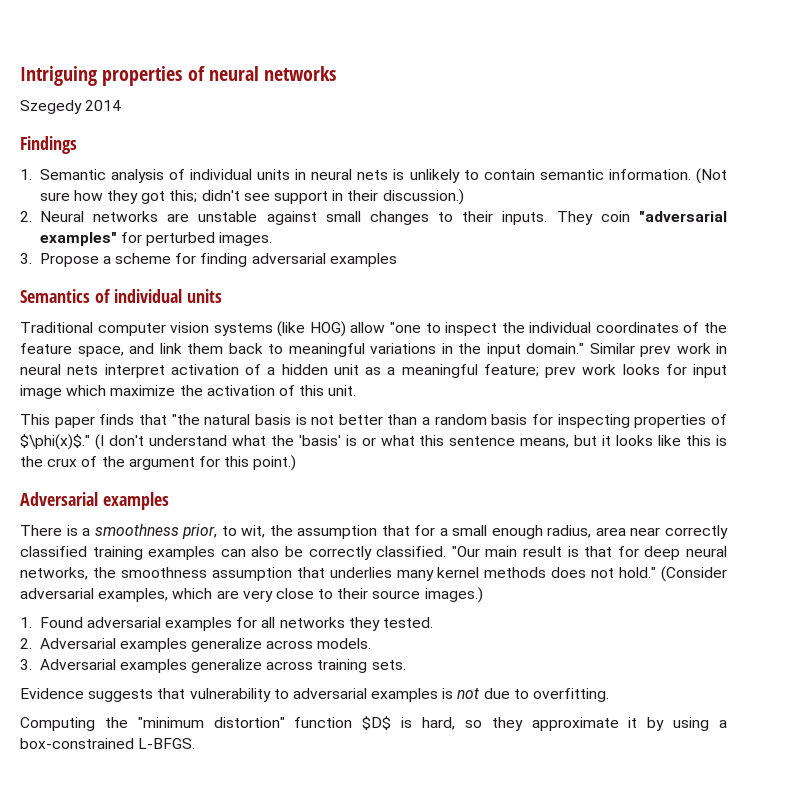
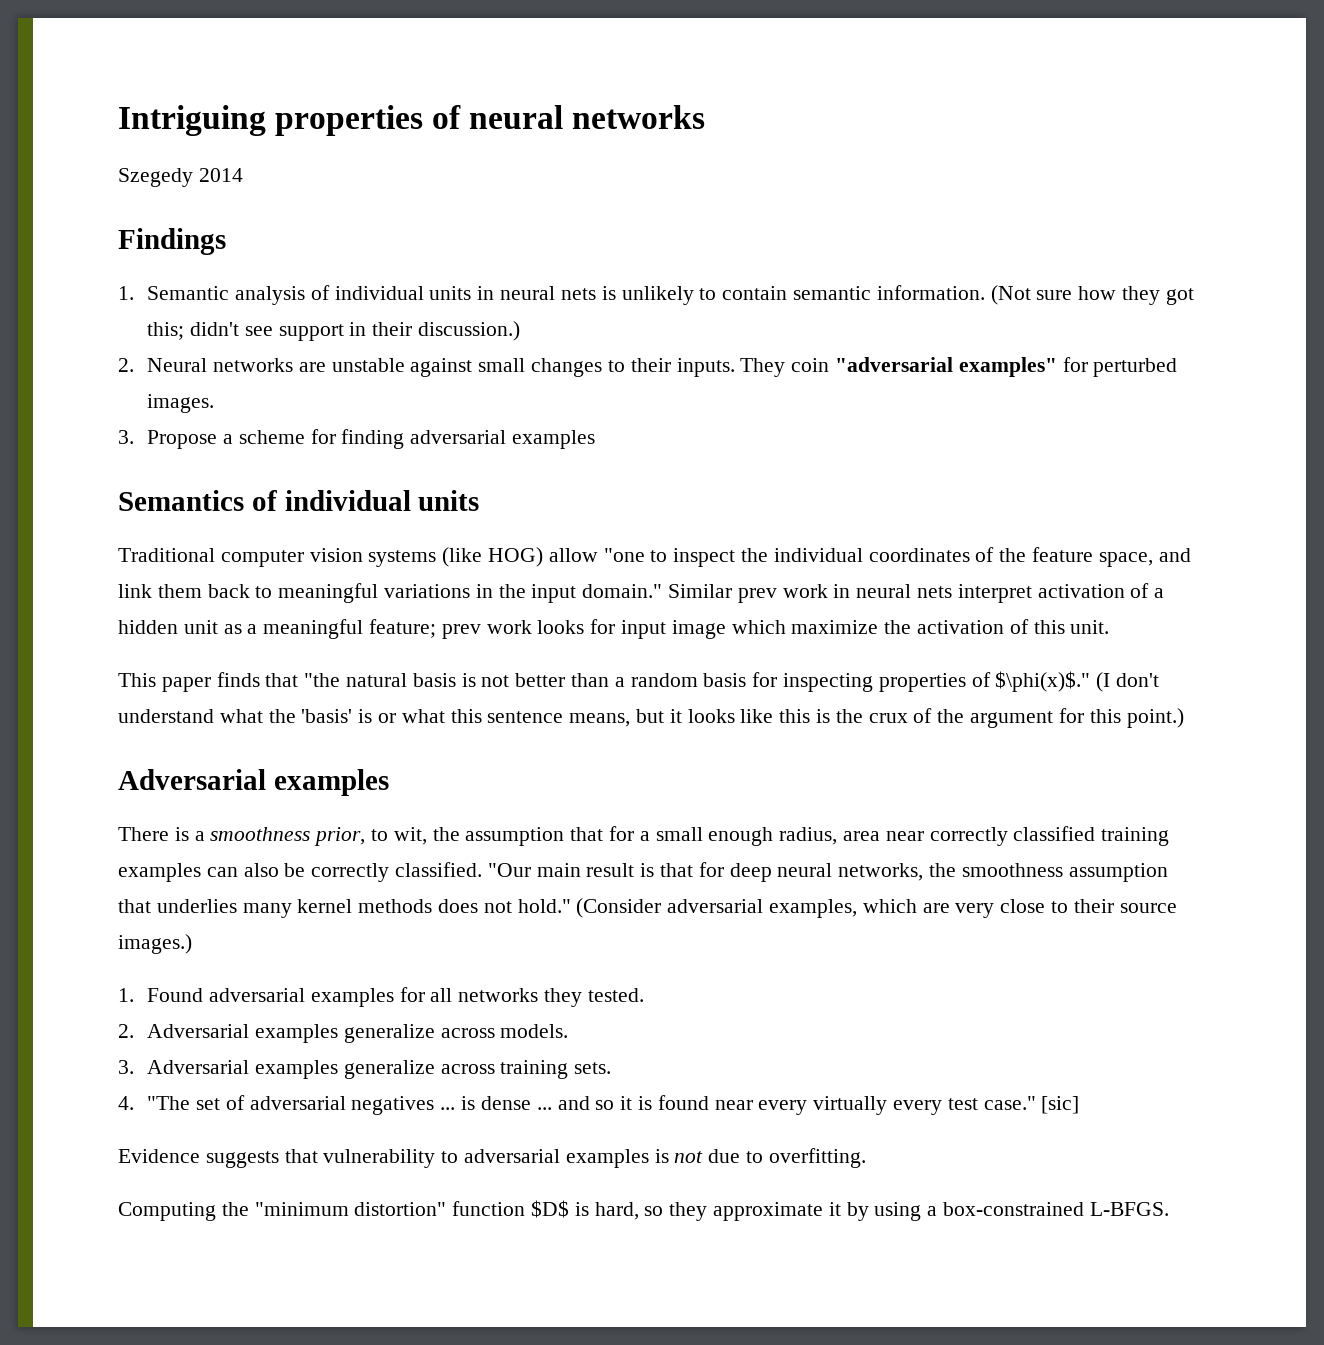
+ 4. "The set of adversarial negatives ... is dense ... and so it is found near every virtually every test case." [sic]

